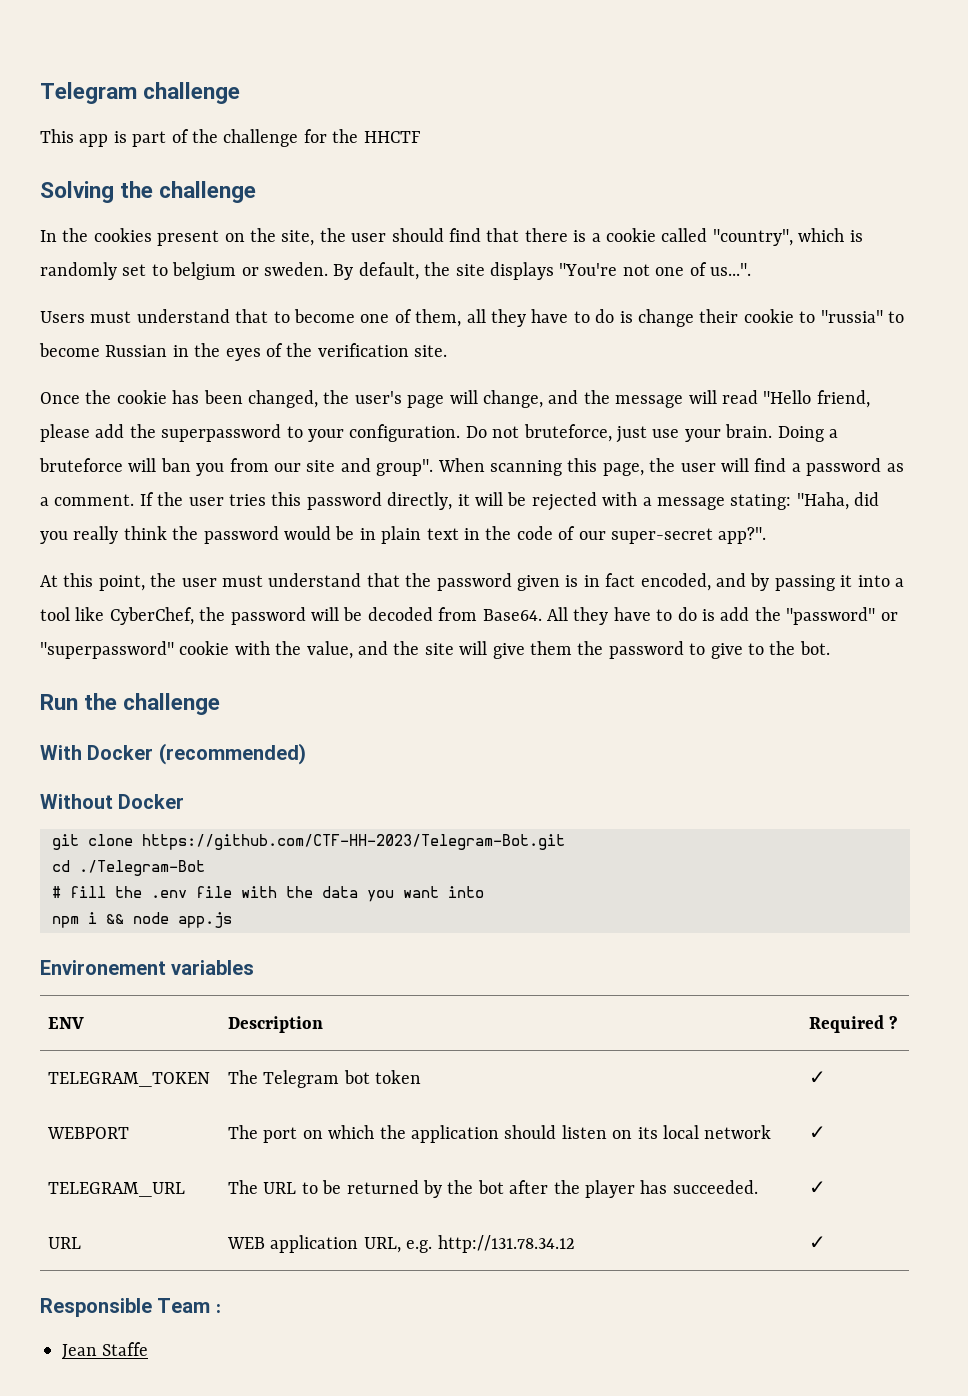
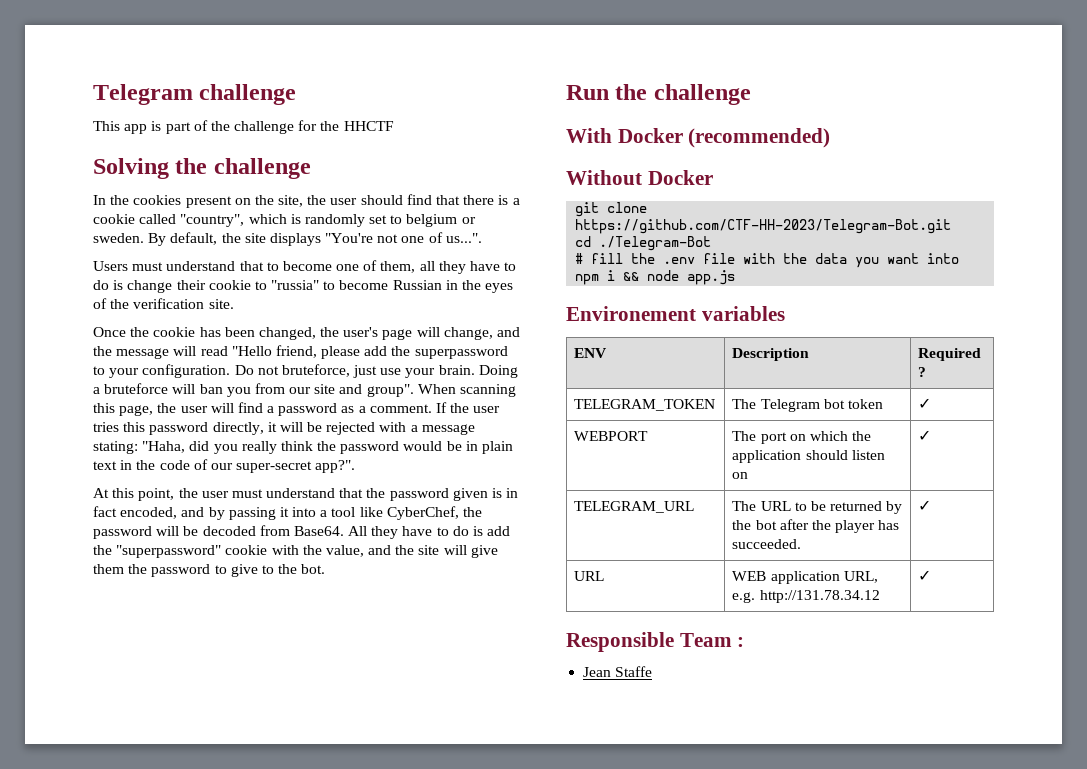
- All they have to do is add the "password" or "superpassword" cookie with the value, and the site will give them the password to give to the bot.
+ All they have to do is add the "superpassword" cookie with the value, and the site will give them the password to give to the bot.
- WEBPORT | The port on which the application should listen on its local network | ✓
+ WEBPORT | The port on which the application should listen on | ✓

